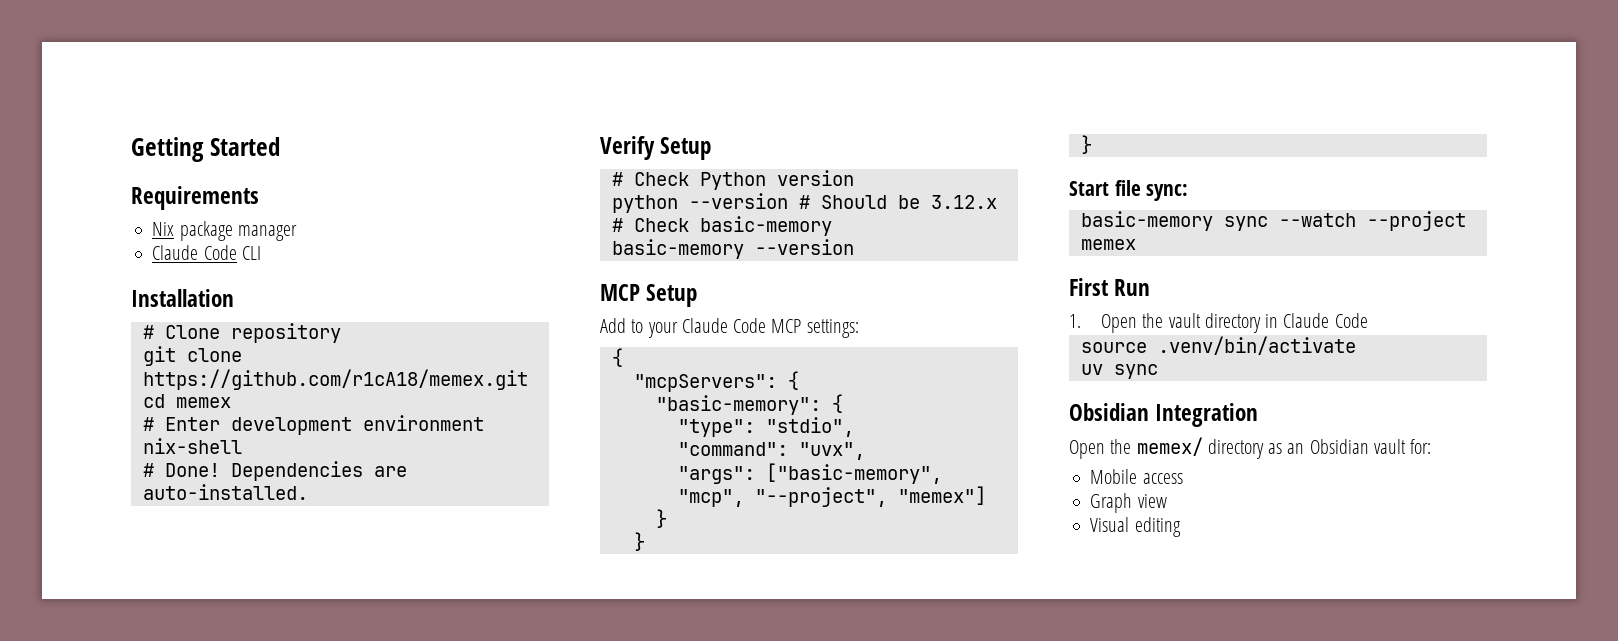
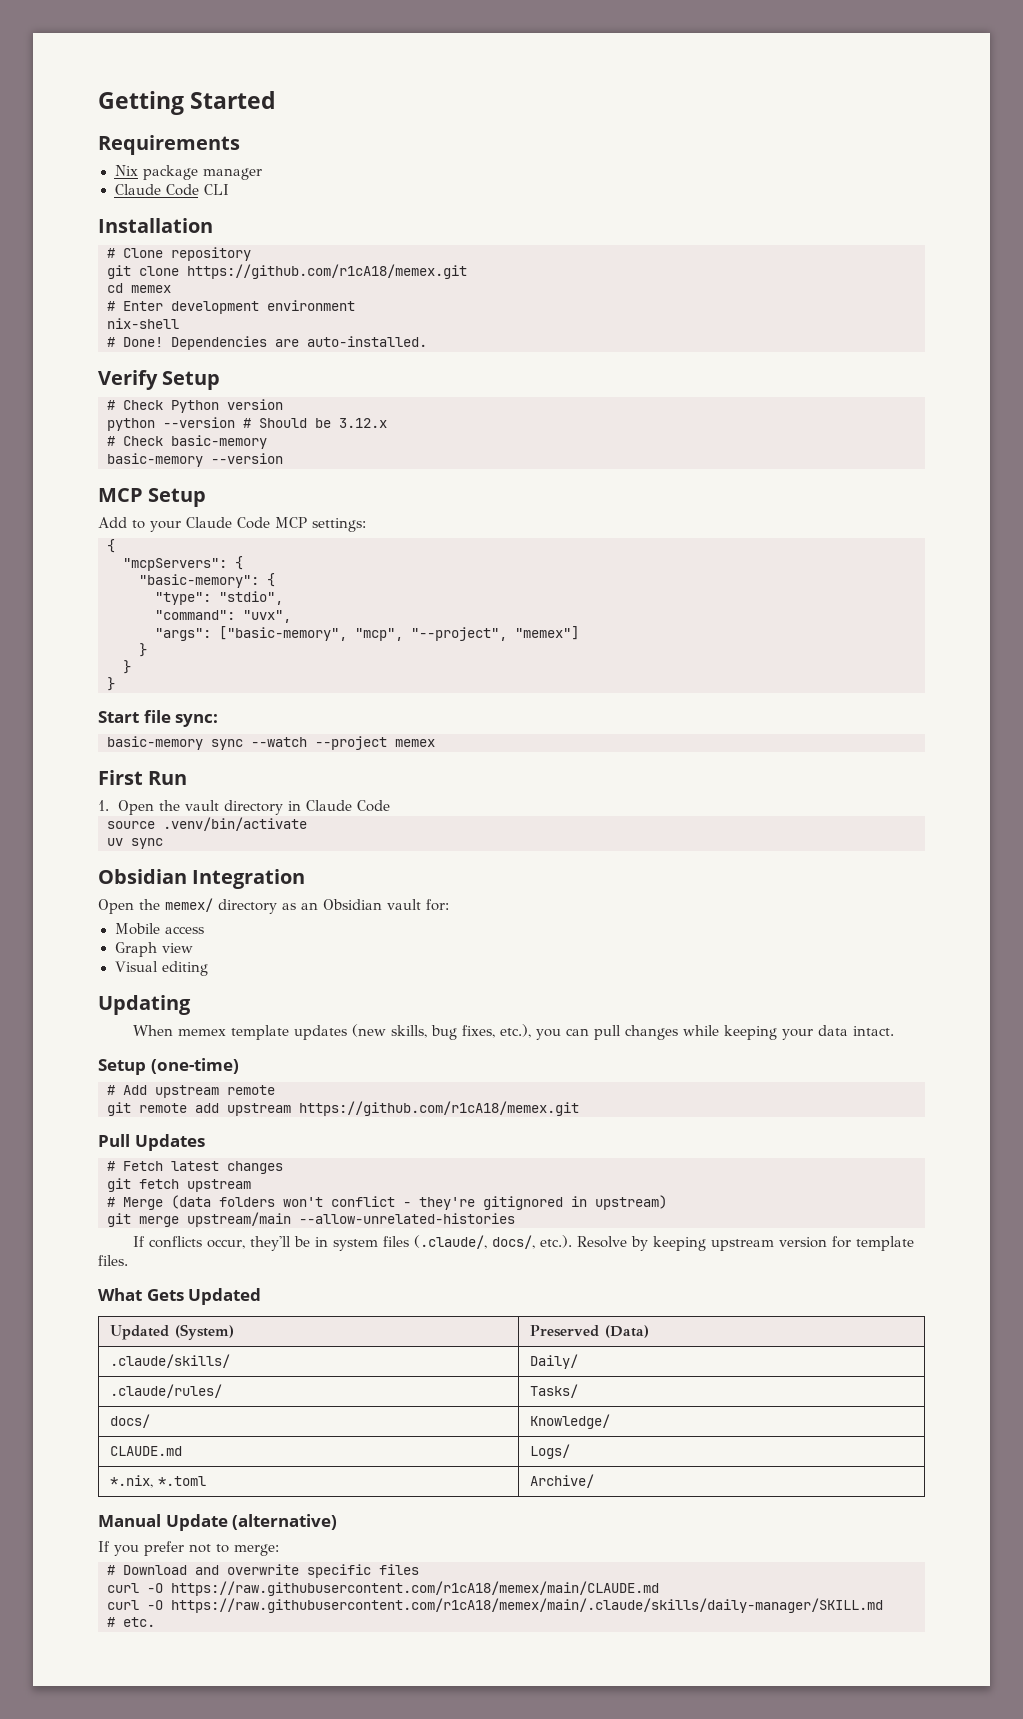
+ Updating
+ When memex template updates (new skills, bug fixes, etc.), you can pull changes while keeping your data intact.
+ Setup (one-time)
+ # Add upstream remote
+ git remote add upstream https://github.com/r1cA18/memex.git
+ Pull Updates
+ # Fetch latest changes
+ git fetch upstream
+ # Merge (data folders won't conflict - they're gitignored in upstream)
+ git merge upstream/main --allow-unrelated-histories
+ If conflicts occur, they'll be in system files (.claude/, docs/, etc.). Resolve by keeping upstream version for template files.
+ What Gets Updated
+ Updated (System) | Preserved (Data)
+ .claude/skills/ | Daily/
+ .claude/rules/ | Tasks/
+ docs/ | Knowledge/
+ CLAUDE.md | Logs/
+ *.nix, *.toml | Archive/
+ Manual Update (alternative)
+ If you prefer not to merge:
+ # Download and overwrite specific files
+ curl -O https://raw.githubusercontent.com/r1cA18/memex/main/CLAUDE.md
+ curl -O https://raw.githubusercontent.com/r1cA18/memex/main/.claude/skills/daily-manager/SKILL.md
+ # etc.

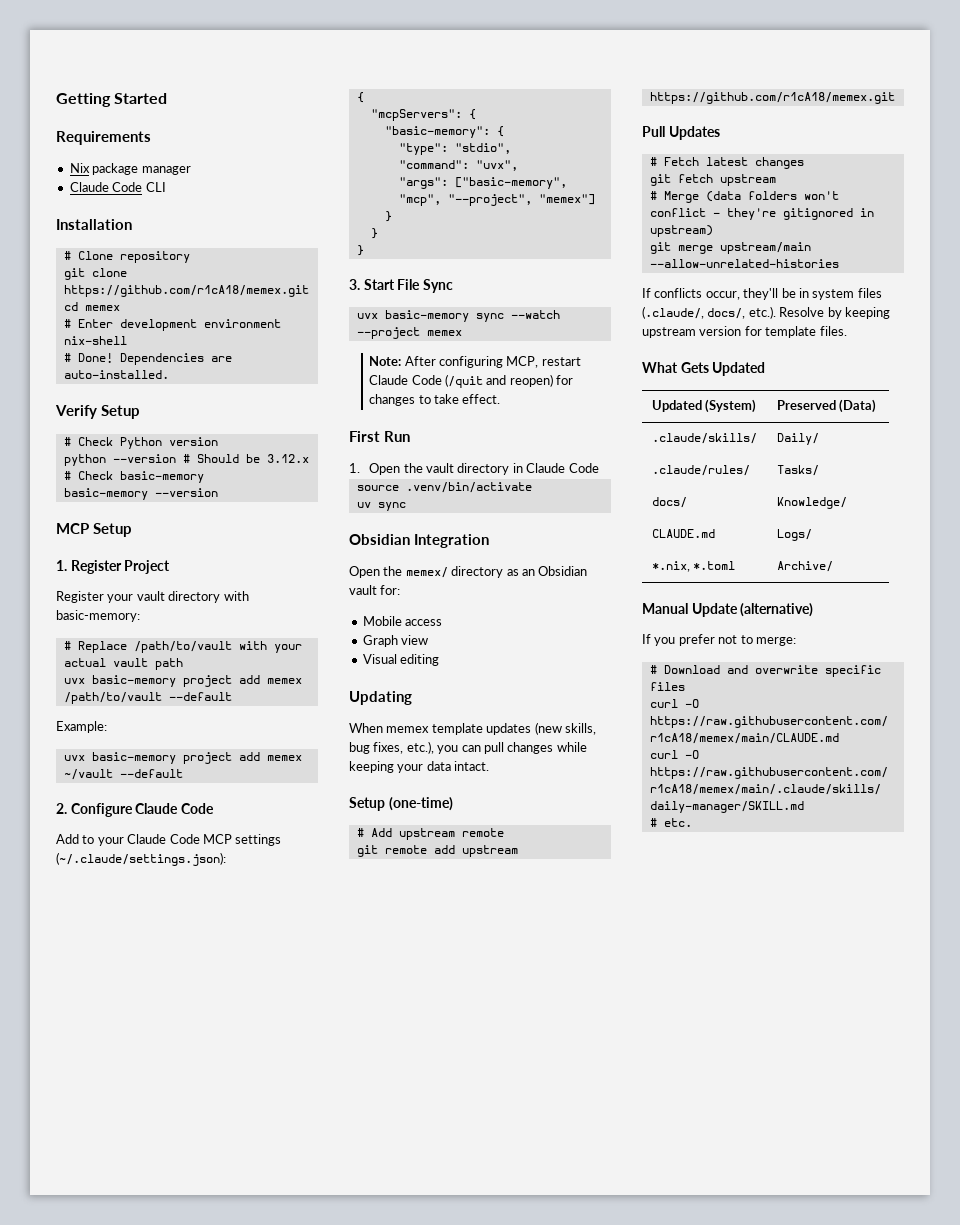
+ 1. Register Project
+ Register your vault directory with basic-memory:
+ # Replace /path/to/vault with your actual vault path
+ uvx basic-memory project add memex /path/to/vault --default
+ Example:
+ uvx basic-memory project add memex ~/vault --default
+ 2. Configure Claude Code
- Add to your Claude Code MCP settings:
+ Add to your Claude Code MCP settings (~/.claude/settings.json):
- Start file sync:
- basic-memory sync --watch --project memex
+ 3. Start File Sync
+ uvx basic-memory sync --watch --project memex
+ Note: After configuring MCP, restart Claude Code (/quit and reopen) for changes to take effect.

